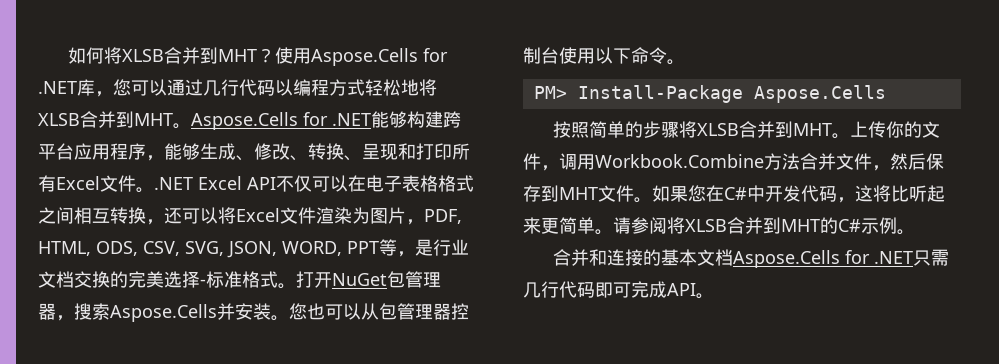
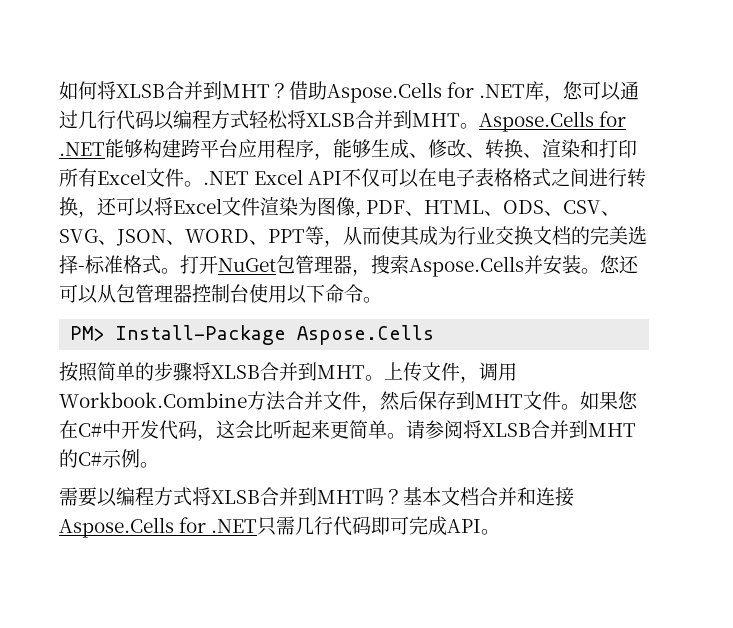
- 使用Aspose.Cells for .NET库，您可以通过几行代码以编程方式轻松地将XLSB合并到MHT。
+ 借助Aspose.Cells for .NET库，您可以通过几行代码以编程方式轻松将XLSB合并到MHT。
- Aspose.Cells for .NET能够构建跨平台应用程序，能够生成、修改、转换、呈现和打印所有Excel文件。.NET Excel API不仅可以在电子表格格式之间相互转换，还可以将Excel文件渲染为图片，PDF, HTML, ODS, CSV, SVG, JSON, WORD, PPT等，是行业文档交换的完美选择-标准格式。
+ Aspose.Cells for .NET能够构建跨平台应用程序，能够生成、修改、转换、渲染和打印所有Excel文件。.NET Excel API不仅可以在电子表格格式之间进行转换，还可以将Excel文件渲染为图像, PDF、HTML、ODS、CSV、SVG、JSON、WORD、PPT等，从而使其成为行业交换文档的完美选择-标准格式。
- 您也可以从包管理器控制台使用以下命令。
+ 您还可以从包管理器控制台使用以下命令。
- 上传你的文件，调用Workbook.Combine方法合并文件，然后保存到MHT文件。
+ 上传文件，调用Workbook.Combine方法合并文件，然后保存到MHT文件。
- 如果您在C#中开发代码，这将比听起来更简单。
+ 如果您在C#中开发代码，这会比听起来更简单。
- 合并和连接的基本文档Aspose.Cells for .NET只需几行代码即可完成API。
+ 需要以编程方式将XLSB合并到MHT吗？基本文档合并和连接Aspose.Cells for .NET只需几行代码即可完成API。

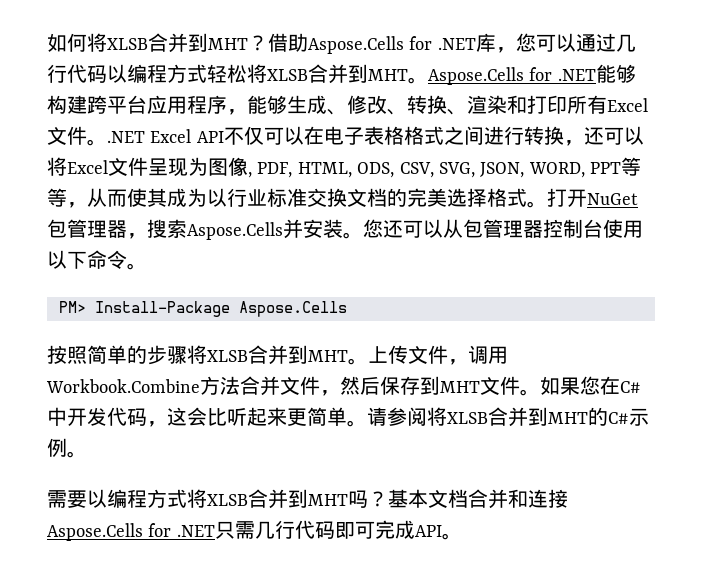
- Aspose.Cells for .NET能够构建跨平台应用程序，能够生成、修改、转换、渲染和打印所有Excel文件。.NET Excel API不仅可以在电子表格格式之间进行转换，还可以将Excel文件渲染为图像, PDF、HTML、ODS、CSV、SVG、JSON、WORD、PPT等，从而使其成为行业交换文档的完美选择-标准格式。
+ Aspose.Cells for .NET能够构建跨平台应用程序，能够生成、修改、转换、渲染和打印所有Excel文件。.NET Excel API不仅可以在电子表格格式之间进行转换，还可以将Excel文件呈现为图像, PDF, HTML, ODS, CSV, SVG, JSON, WORD, PPT等等，从而使其成为以行业标准交换文档的完美选择格式。

